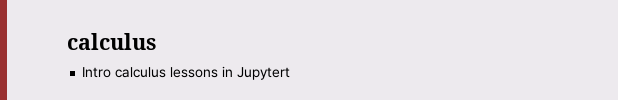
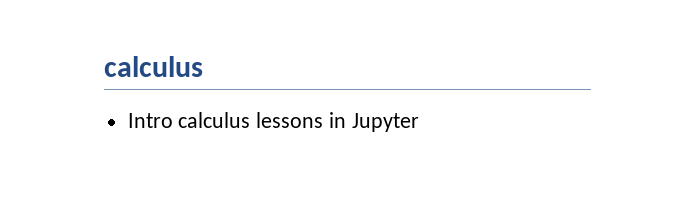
- Intro calculus lessons in Jupytert
+ Intro calculus lessons in Jupyter

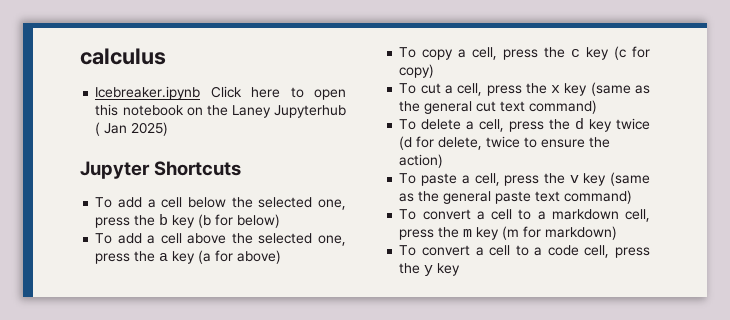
- Intro calculus lessons in Jupyter
+ Icebreaker.ipynb Click here to open this notebook on the Laney Jupyterhub ( Jan 2025)
+ Jupyter Shortcuts
+ To add a cell below the selected one, press the b key (b for below)
+ To add a cell above the selected one, press the a key (a for above)
+ To copy a cell, press the c key (c for copy)
+ To cut a cell, press the x key (same as the general cut text command)
+ To delete a cell, press the d key twice (d for delete, twice to ensure the action)
+ To paste a cell, press the v key (same as the general paste text command)
+ To convert a cell to a markdown cell, press the m key (m for markdown)
+ To convert a cell to a code cell, press the y key

